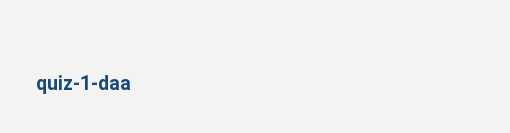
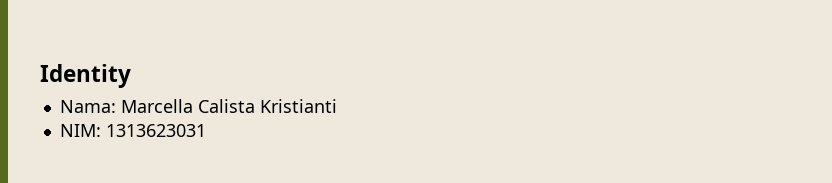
- quiz-1-daa
+ Identity
+ Nama: Marcella Calista Kristianti
+ NIM: 1313623031

